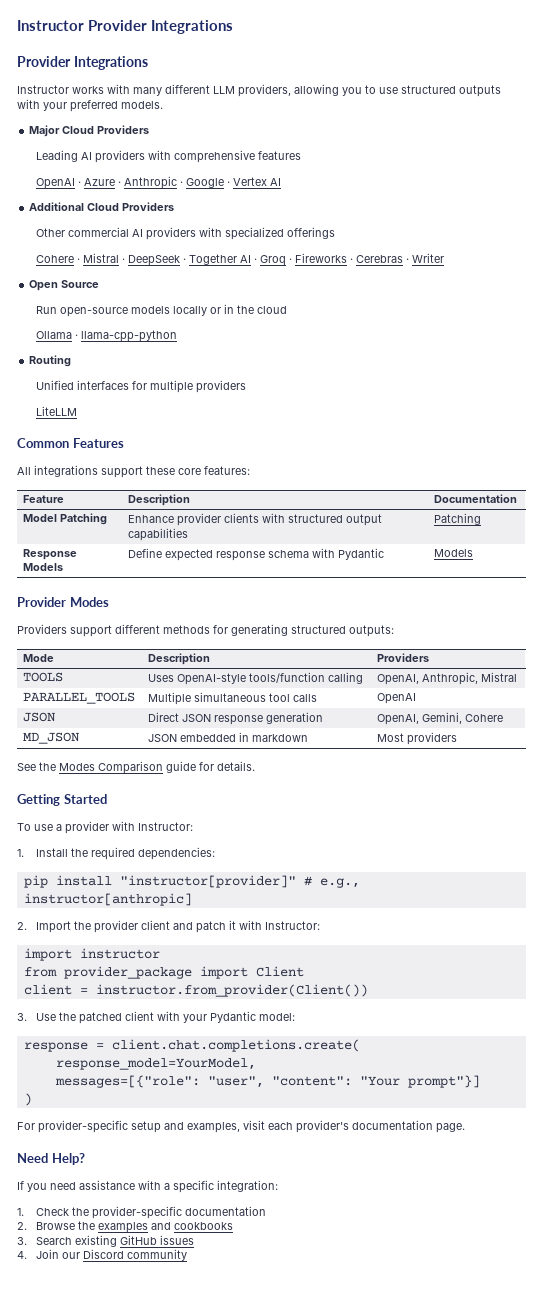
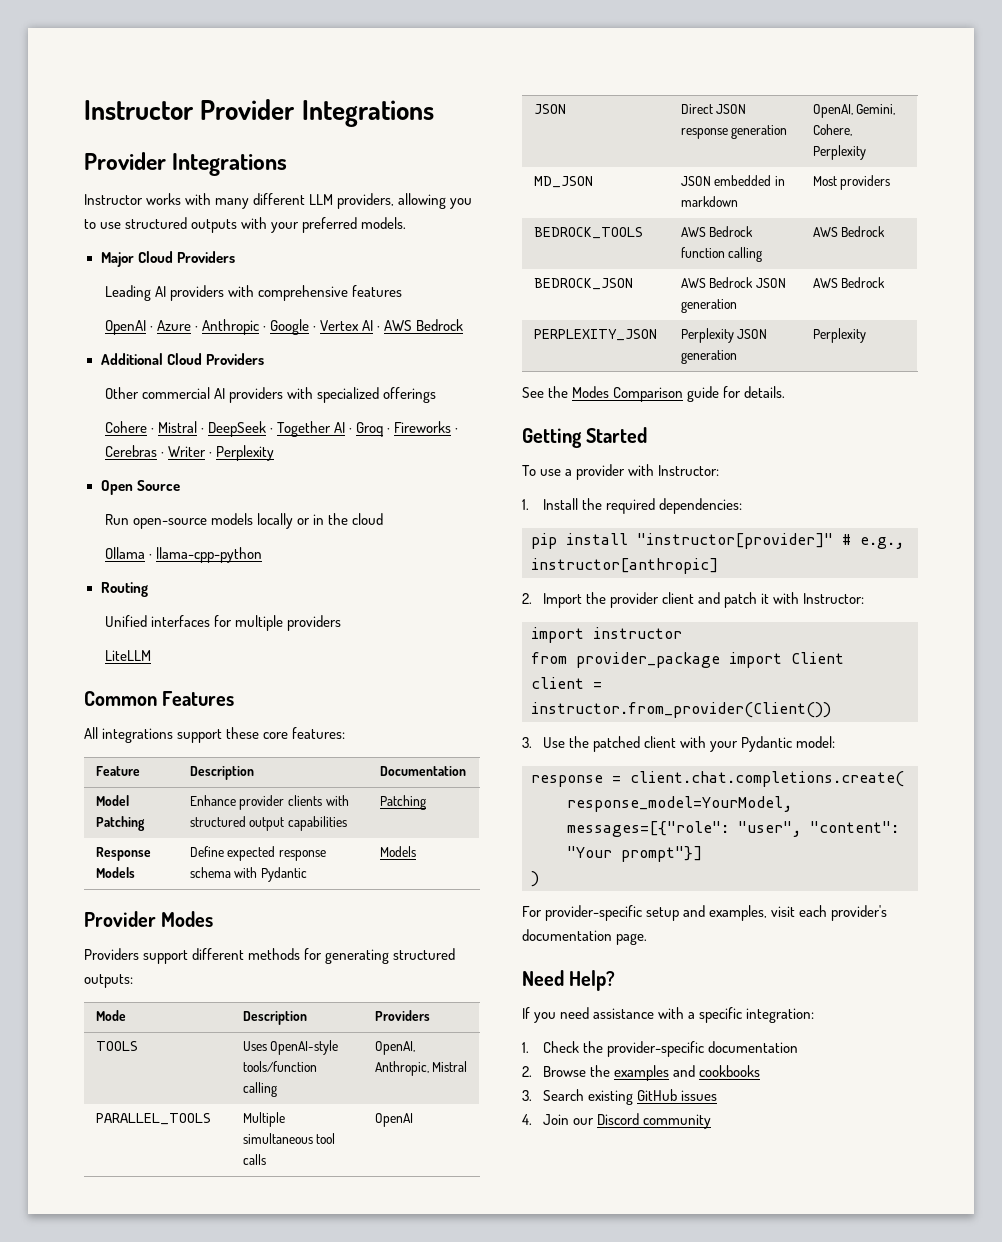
- OpenAI · Azure · Anthropic · Google · Vertex AI
+ OpenAI · Azure · Anthropic · Google · Vertex AI · AWS Bedrock
- Cohere · Mistral · DeepSeek · Together AI · Groq · Fireworks · Cerebras · Writer
+ Cohere · Mistral · DeepSeek · Together AI · Groq · Fireworks · Cerebras · Writer · Perplexity
- JSON | Direct JSON response generation | OpenAI, Gemini, Cohere
+ JSON | Direct JSON response generation | OpenAI, Gemini, Cohere, Perplexity
+ BEDROCK_TOOLS | AWS Bedrock function calling | AWS Bedrock
+ BEDROCK_JSON | AWS Bedrock JSON generation | AWS Bedrock
+ PERPLEXITY_JSON | Perplexity JSON generation | Perplexity

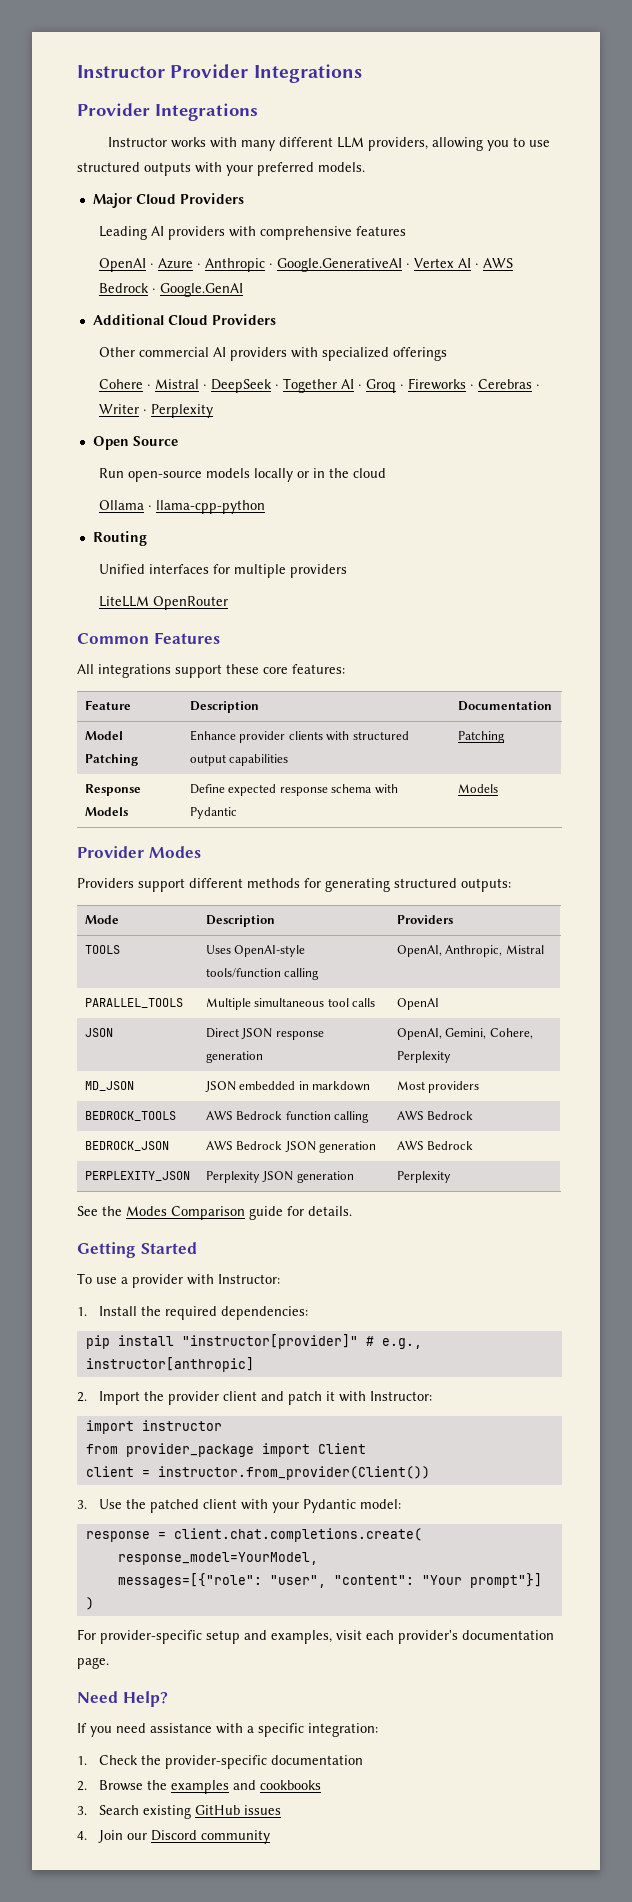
- OpenAI · Azure · Anthropic · Google · Vertex AI · AWS Bedrock
+ OpenAI · Azure · Anthropic · Google.GenerativeAI · Vertex AI · AWS Bedrock · Google.GenAI
- LiteLLM
+ LiteLLM OpenRouter

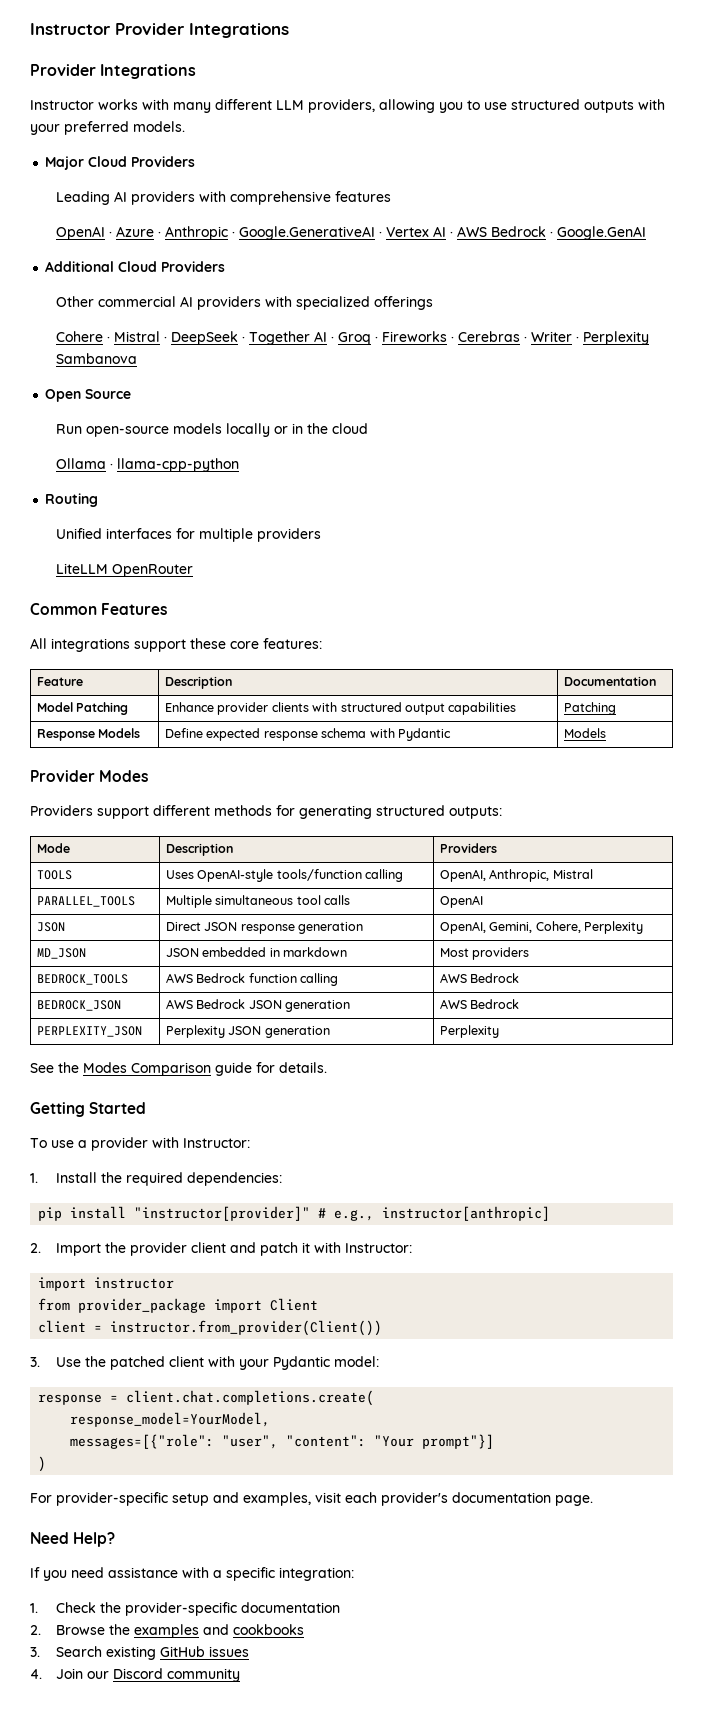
- Cohere · Mistral · DeepSeek · Together AI · Groq · Fireworks · Cerebras · Writer · Perplexity
+ Cohere · Mistral · DeepSeek · Together AI · Groq · Fireworks · Cerebras · Writer · Perplexity Sambanova

